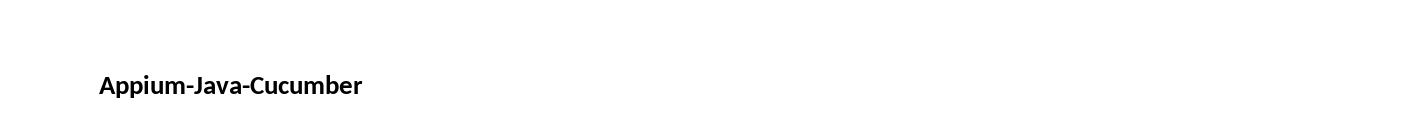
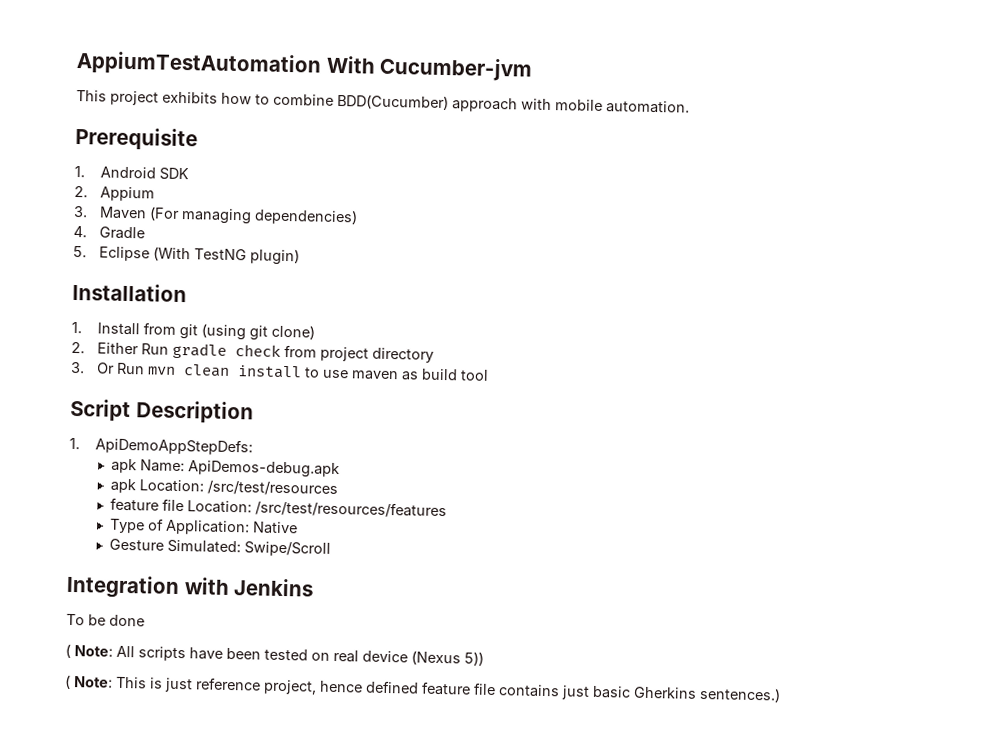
- Appium-Java-Cucumber
+ AppiumTestAutomation With Cucumber-jvm
+ This project exhibits how to combine BDD(Cucumber) approach with mobile automation.
+ Prerequisite
+ 1. Android SDK
+ 2. Appium
+ 3. Maven (For managing dependencies)
+ 4. Gradle
+ 5. Eclipse (With TestNG plugin)
+ Installation
+ 1. Install from git (using git clone)
+ 2. Either Run gradle check from project directory
+ 3. Or Run mvn clean install to use maven as build tool
+ Script Description
+ 1. ApiDemoAppStepDefs:
+ apk Name: ApiDemos-debug.apk
+ apk Location: /src/test/resources
+ feature file Location: /src/test/resources/features
+ Type of Application: Native
+ Gesture Simulated: Swipe/Scroll
+ Integration with Jenkins
+ To be done
+ ( Note: All scripts have been tested on real device (Nexus 5))
+ ( Note: This is just reference project, hence defined feature file contains just basic Gherkins sentences.)

